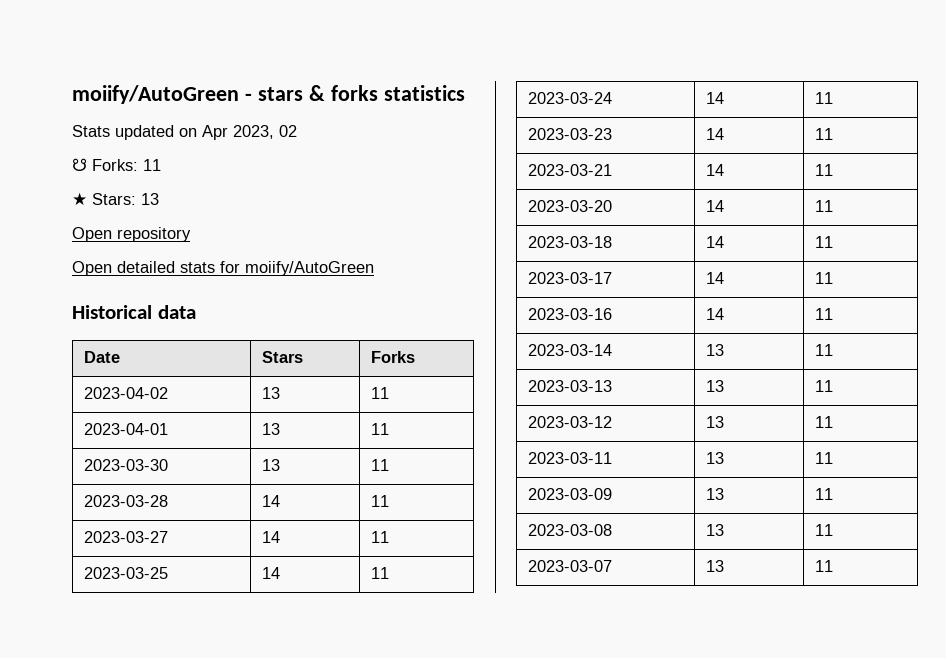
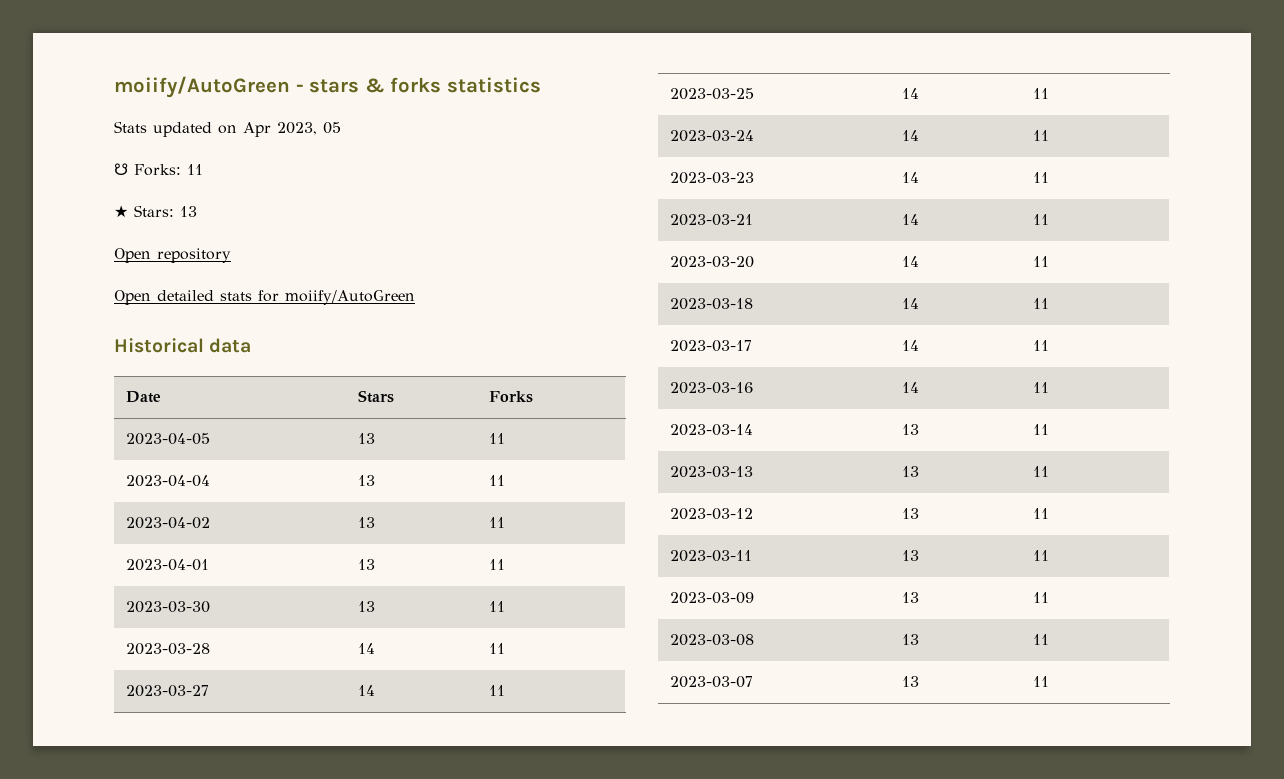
- Stats updated on Apr 2023, 02
+ Stats updated on Apr 2023, 05
+ 2023-04-05 | 13 | 11
+ 2023-04-04 | 13 | 11

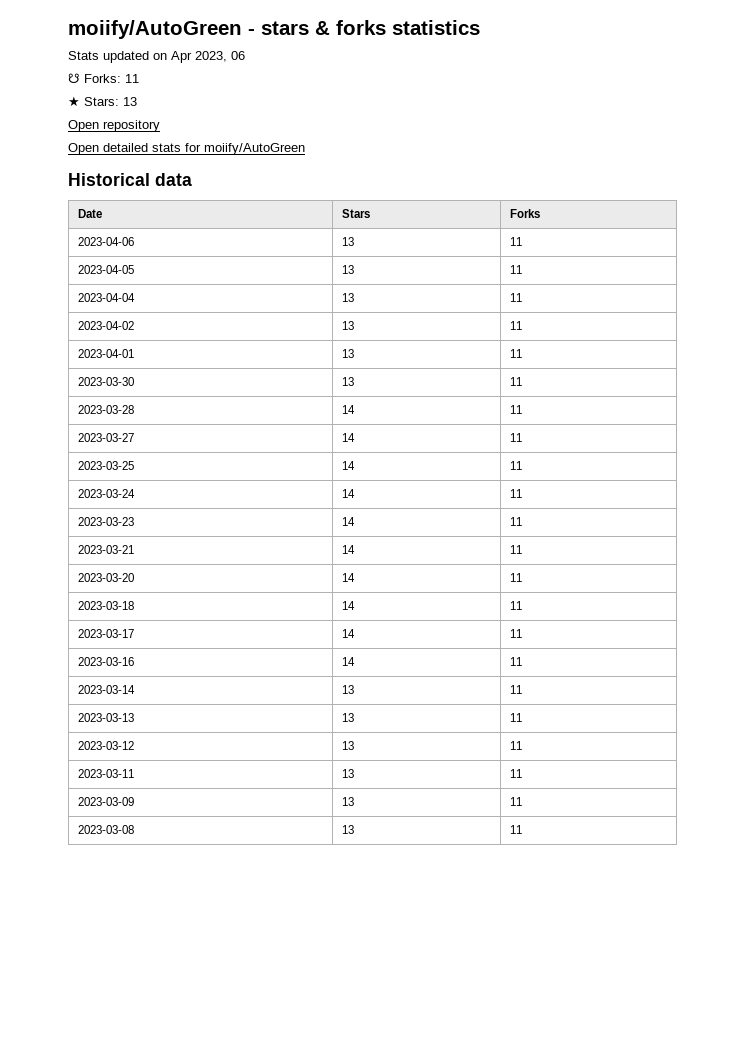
- Stats updated on Apr 2023, 05
+ Stats updated on Apr 2023, 06
+ 2023-04-06 | 13 | 11
- 2023-03-07 | 13 | 11

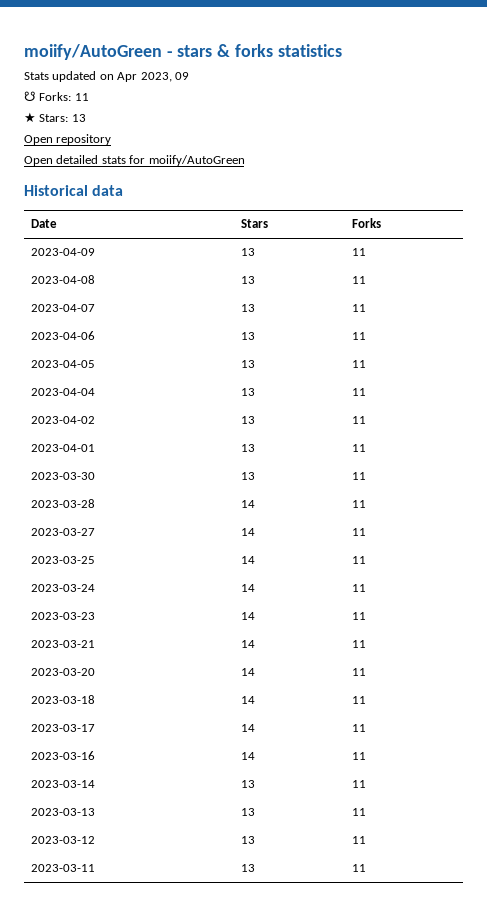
- Stats updated on Apr 2023, 06
+ Stats updated on Apr 2023, 09
+ 2023-04-09 | 13 | 11
+ 2023-04-08 | 13 | 11
+ 2023-04-07 | 13 | 11
- 2023-03-09 | 13 | 11
- 2023-03-08 | 13 | 11

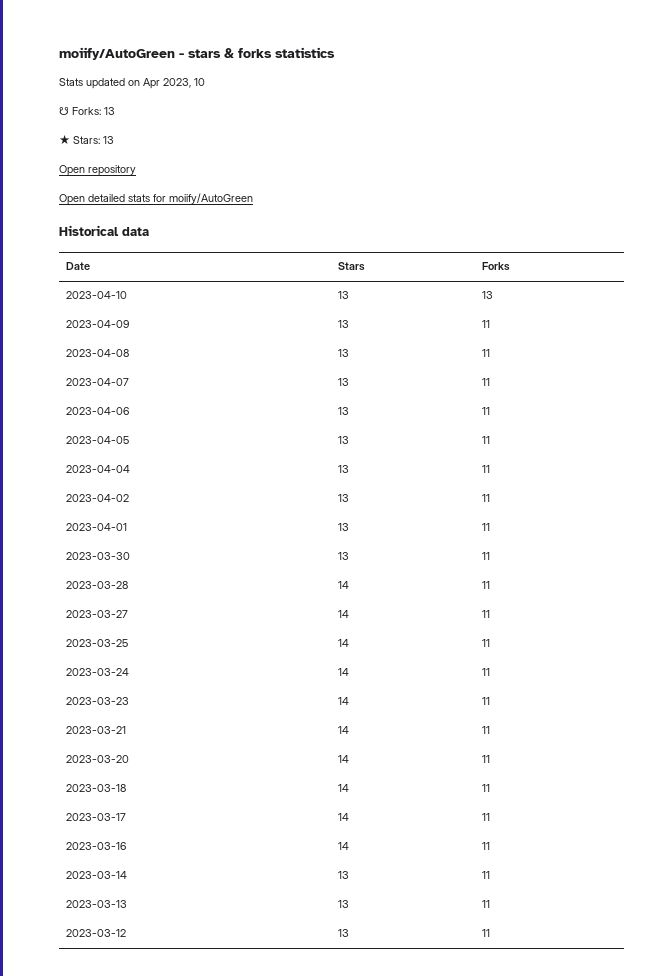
- Stats updated on Apr 2023, 09
+ Stats updated on Apr 2023, 10
- ☋ Forks: 11
+ ☋ Forks: 13
+ 2023-04-10 | 13 | 13
- 2023-03-11 | 13 | 11

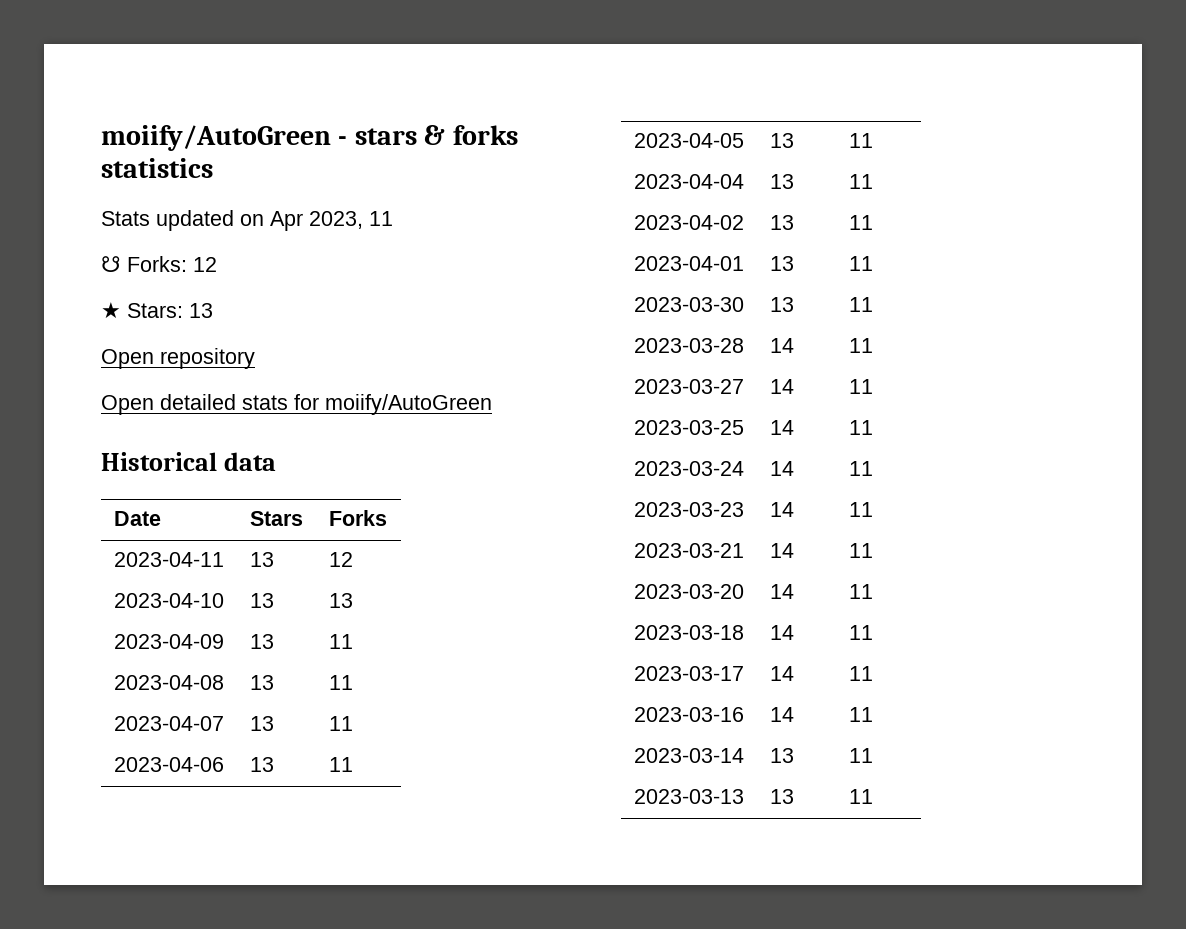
- Stats updated on Apr 2023, 10
+ Stats updated on Apr 2023, 11
- ☋ Forks: 13
+ ☋ Forks: 12
+ 2023-04-11 | 13 | 12
- 2023-03-12 | 13 | 11

